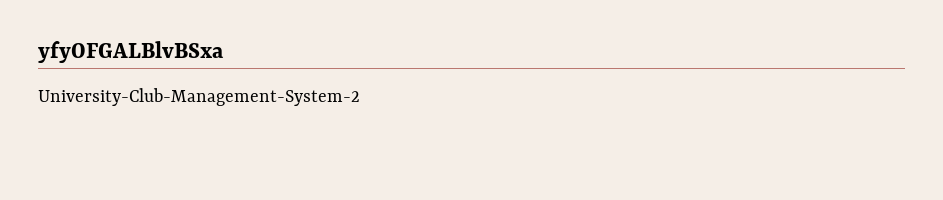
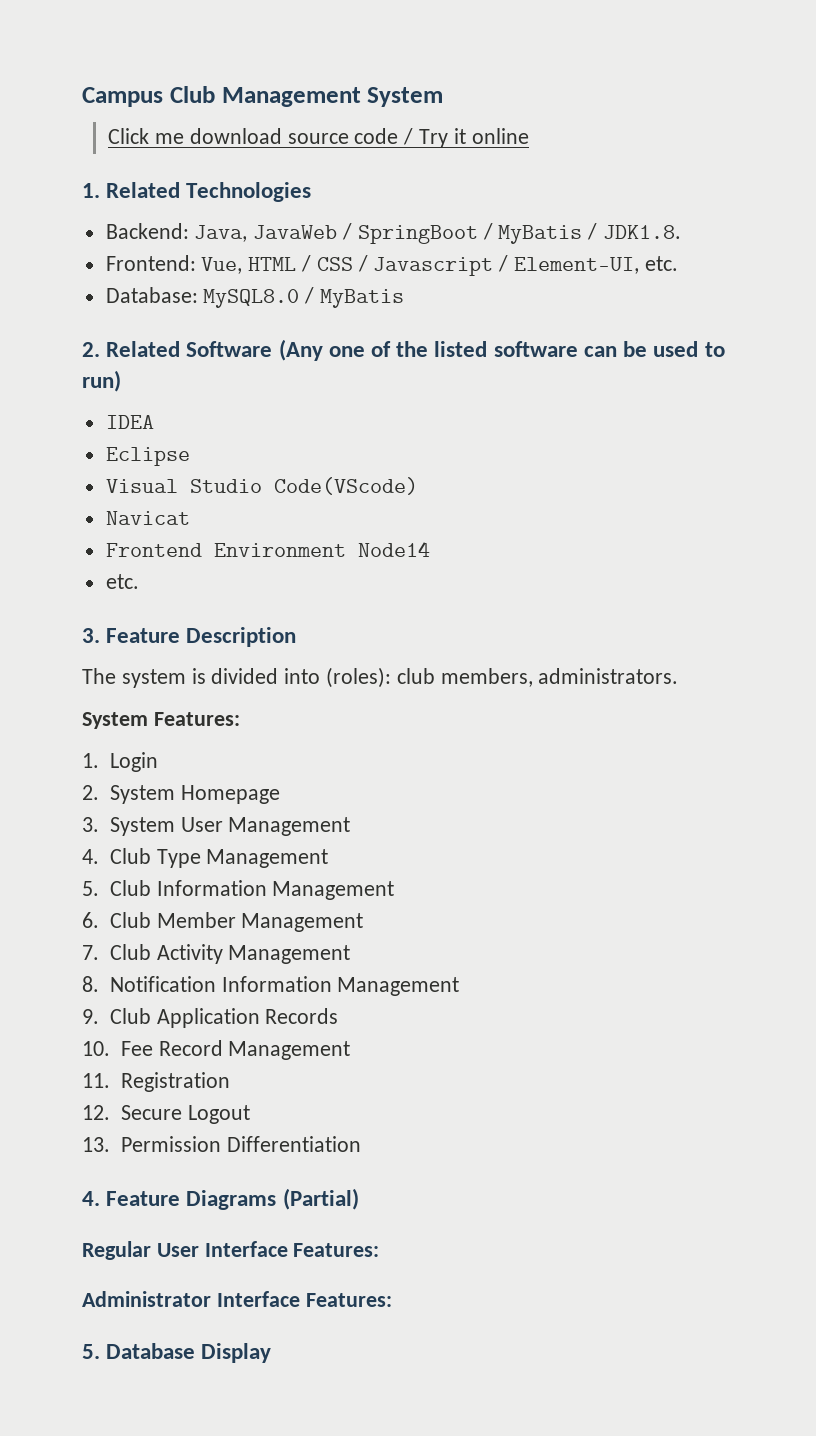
- yfyOFGALBlvBSxa
- University-Club-Management-System-2
+ Campus Club Management System
+ Click me download source code / Try it online
+ 1. Related Technologies
+ Backend: Java, JavaWeb / SpringBoot / MyBatis / JDK1.8.
+ Frontend: Vue, HTML / CSS / Javascript / Element-UI, etc.
+ Database: MySQL8.0 / MyBatis
+ 2. Related Software (Any one of the listed software can be used to run)
+ IDEA
+ Eclipse
+ Visual Studio Code(VScode)
+ Navicat
+ Frontend Environment Node14
+ etc.
+ 3. Feature Description
+ The system is divided into (roles): club members, administrators.
+ System Features:
+ 1. Login
+ 2. System Homepage
+ 3. System User Management
+ 4. Club Type Management
+ 5. Club Information Management
+ 6. Club Member Management
+ 7. Club Activity Management
+ 8. Notification Information Management
+ 9. Club Application Records
+ 10. Fee Record Management
+ 11. Registration
+ 12. Secure Logout
+ 13. Permission Differentiation
+ 4. Feature Diagrams (Partial)
+ Regular User Interface Features:
+ Administrator Interface Features:
+ 5. Database Display

